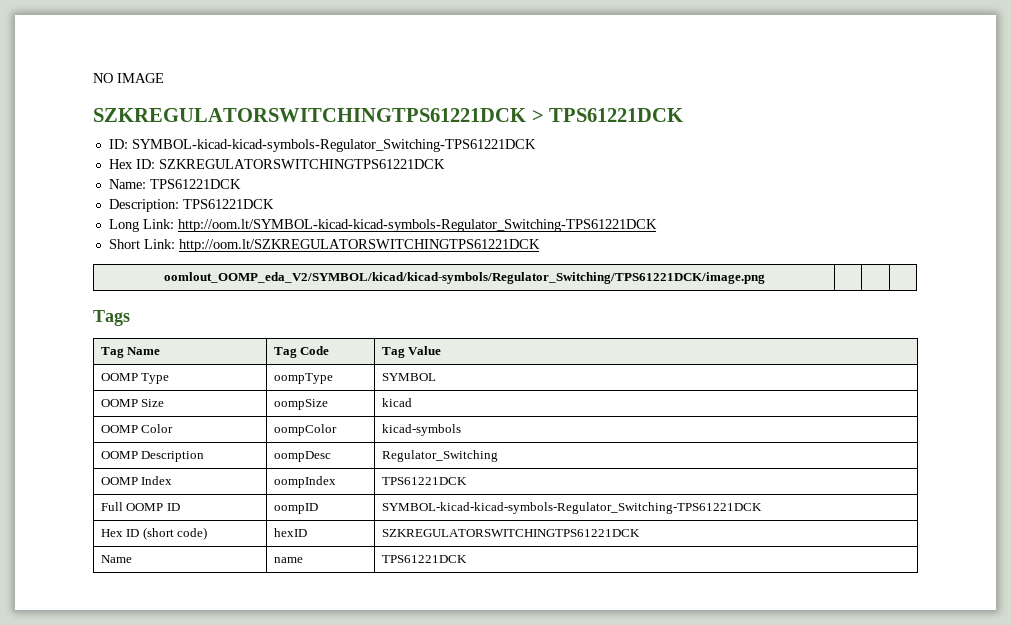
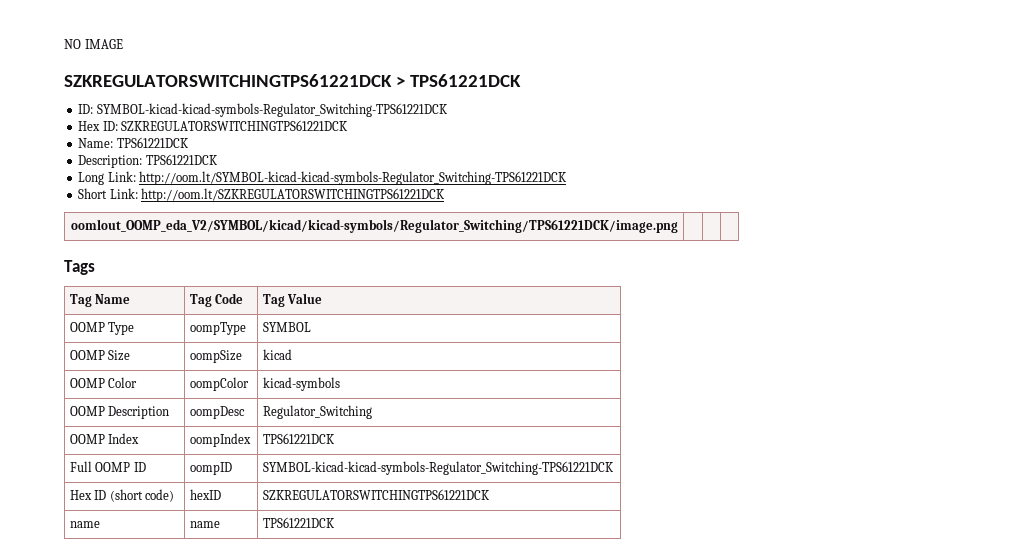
- Name | name | TPS61221DCK
+ name | name | TPS61221DCK

